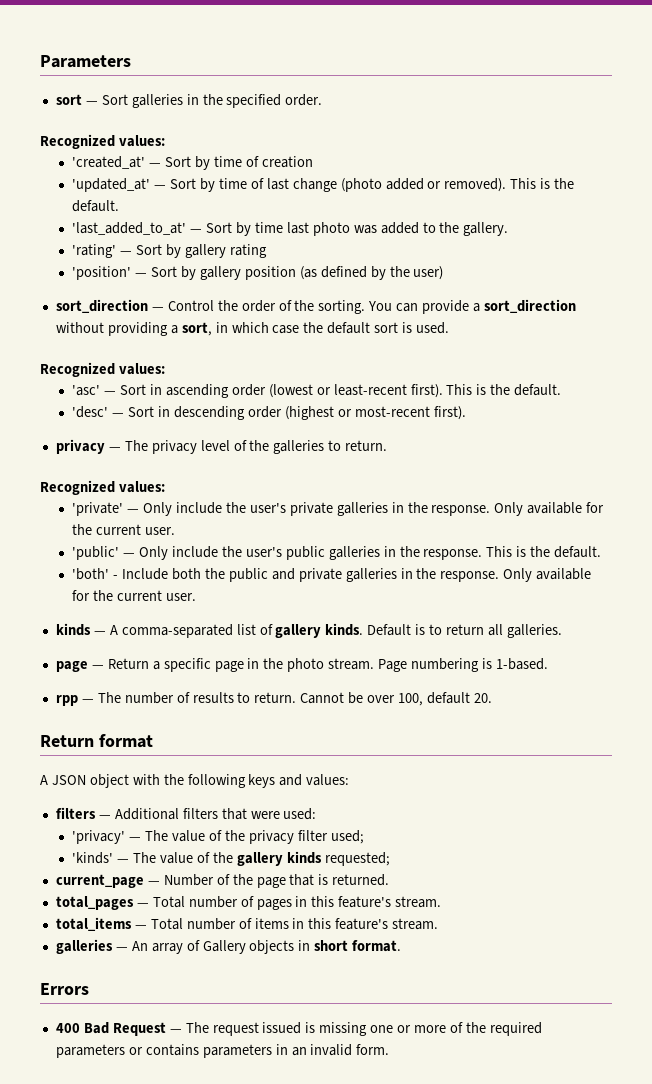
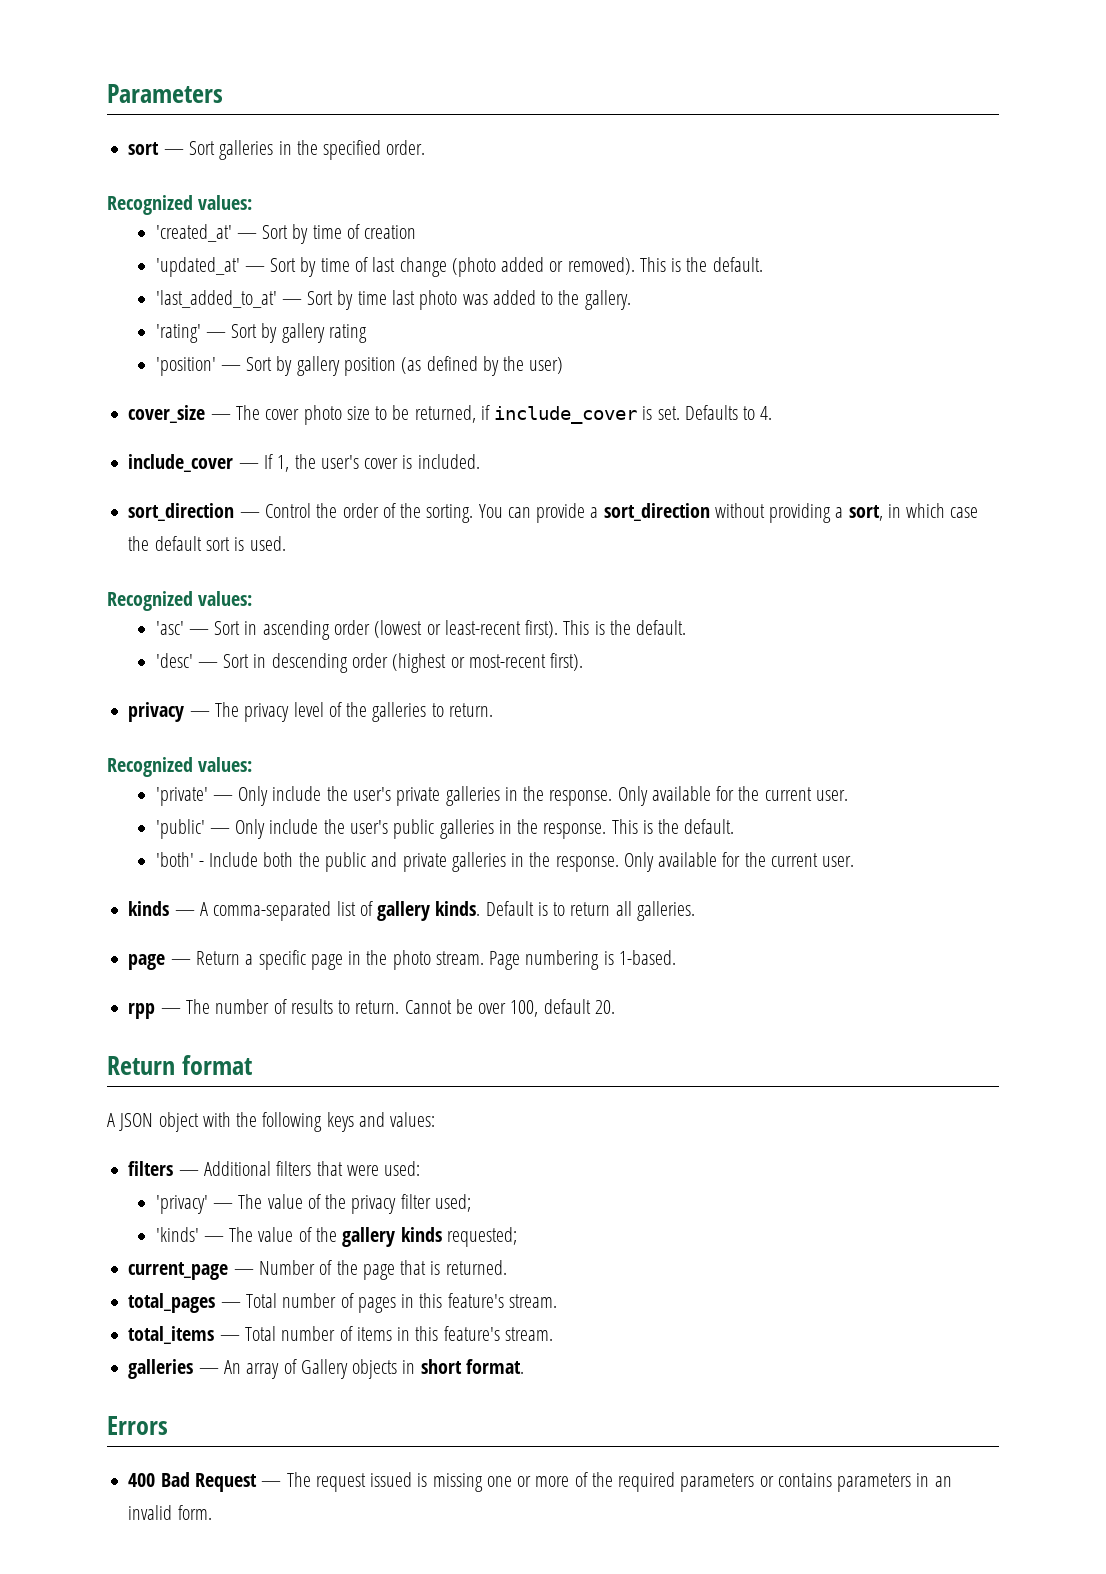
+ cover_size — The cover photo size to be returned, if include_cover is set. Defaults to 4.
+ include_cover — If 1, the user's cover is included.

